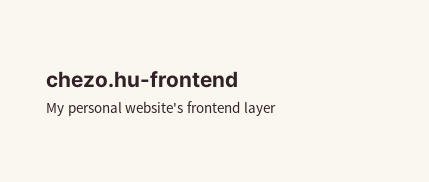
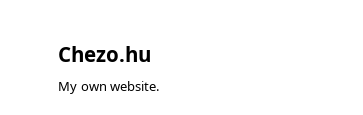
- chezo.hu-frontend
+ Chezo.hu
- My personal website's frontend layer
+ My own website.

